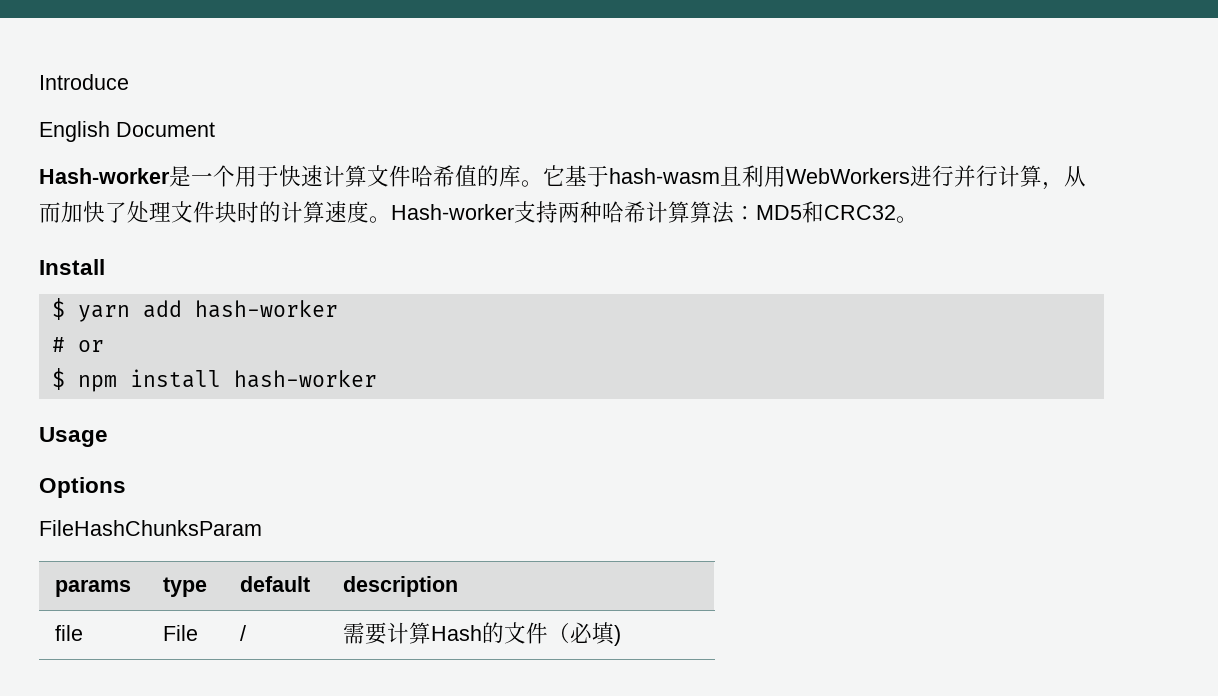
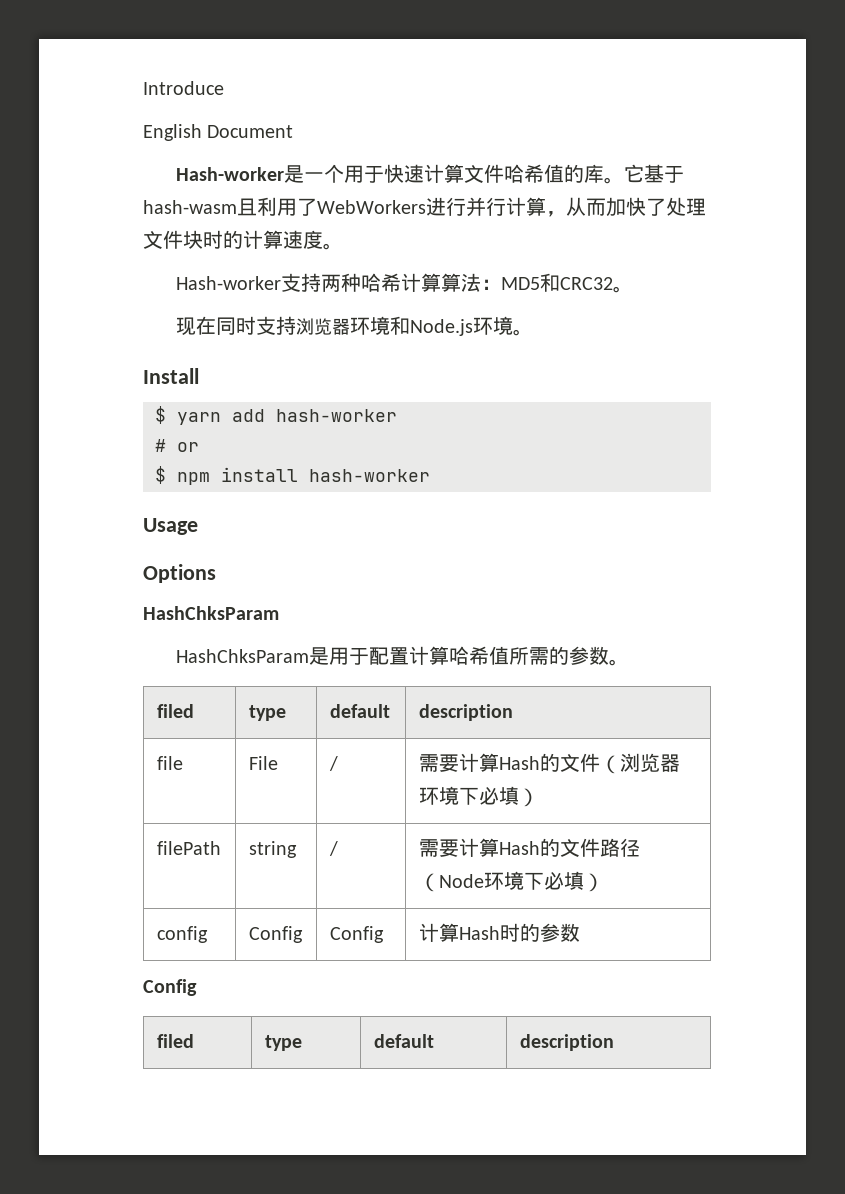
- 它基于hash-wasm且利用WebWorkers进行并行计算，从而加快了处理文件块时的计算速度。Hash-worker支持两种哈希计算算法：MD5和CRC32。
+ 它基于hash-wasm且利用了WebWorkers进行并行计算，从而加快了处理文件块时的计算速度。
+ Hash-worker支持两种哈希计算算法：MD5和CRC32。
+ 现在同时支持浏览器环境和Node.js环境。
  Options
- FileHashChunksParam
- params | type | default | description
+ HashChksParam
+ HashChksParam是用于配置计算哈希值所需的参数。
+ filed | type | default | description
- file | File | / | 需要计算Hash的文件（必填)
+ file | File | / | 需要计算Hash的文件（浏览器环境下必填）
+ filePath | string | / | 需要计算Hash的文件路径（Node环境下必填）
+ config | Config | Config | 计算Hash时的参数
+ Config
+ filed | type | default | description

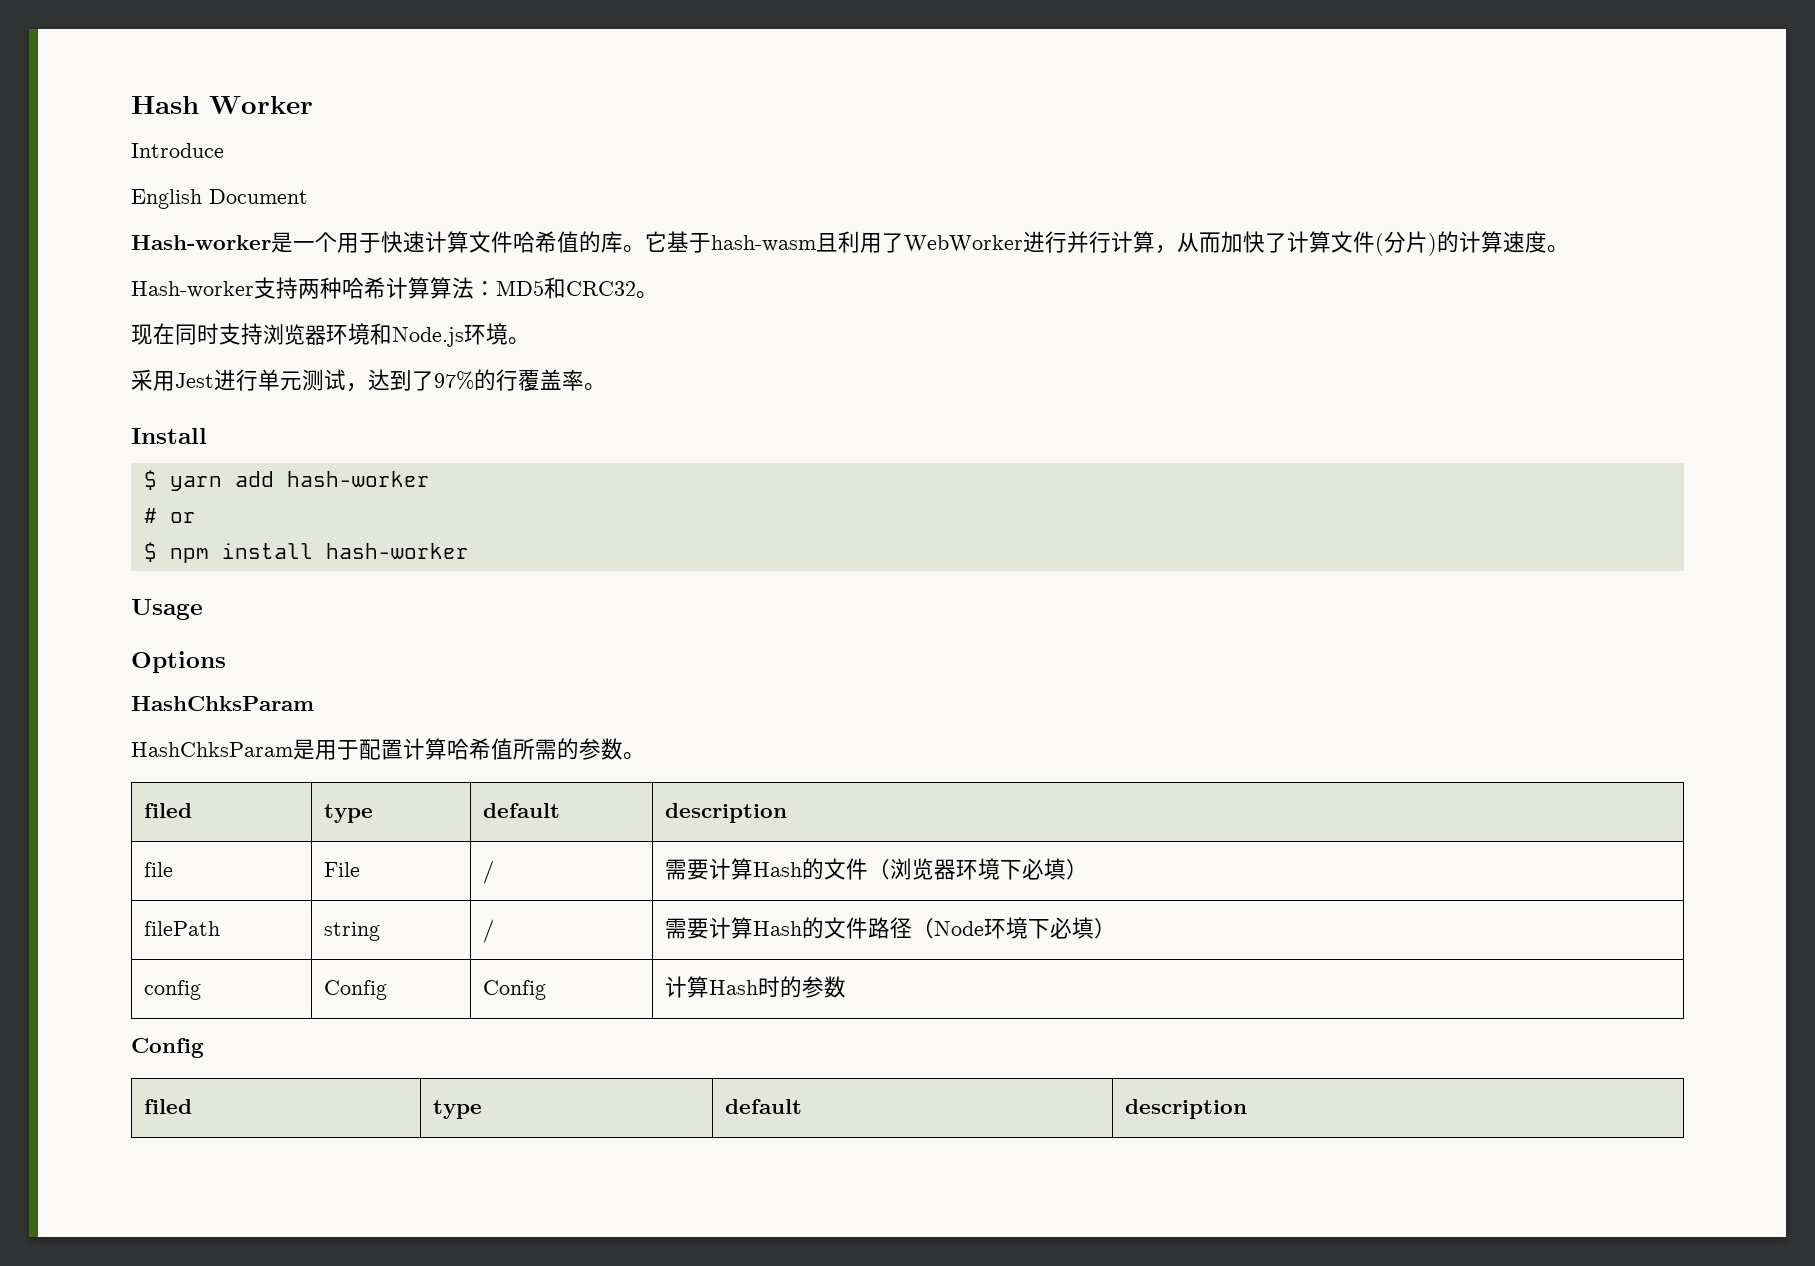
+ Hash Worker
- 它基于hash-wasm且利用了WebWorkers进行并行计算，从而加快了处理文件块时的计算速度。
+ 它基于hash-wasm且利用了WebWorker进行并行计算，从而加快了计算文件(分片)的计算速度。
+ 采用Jest进行单元测试，达到了97%的行覆盖率。

